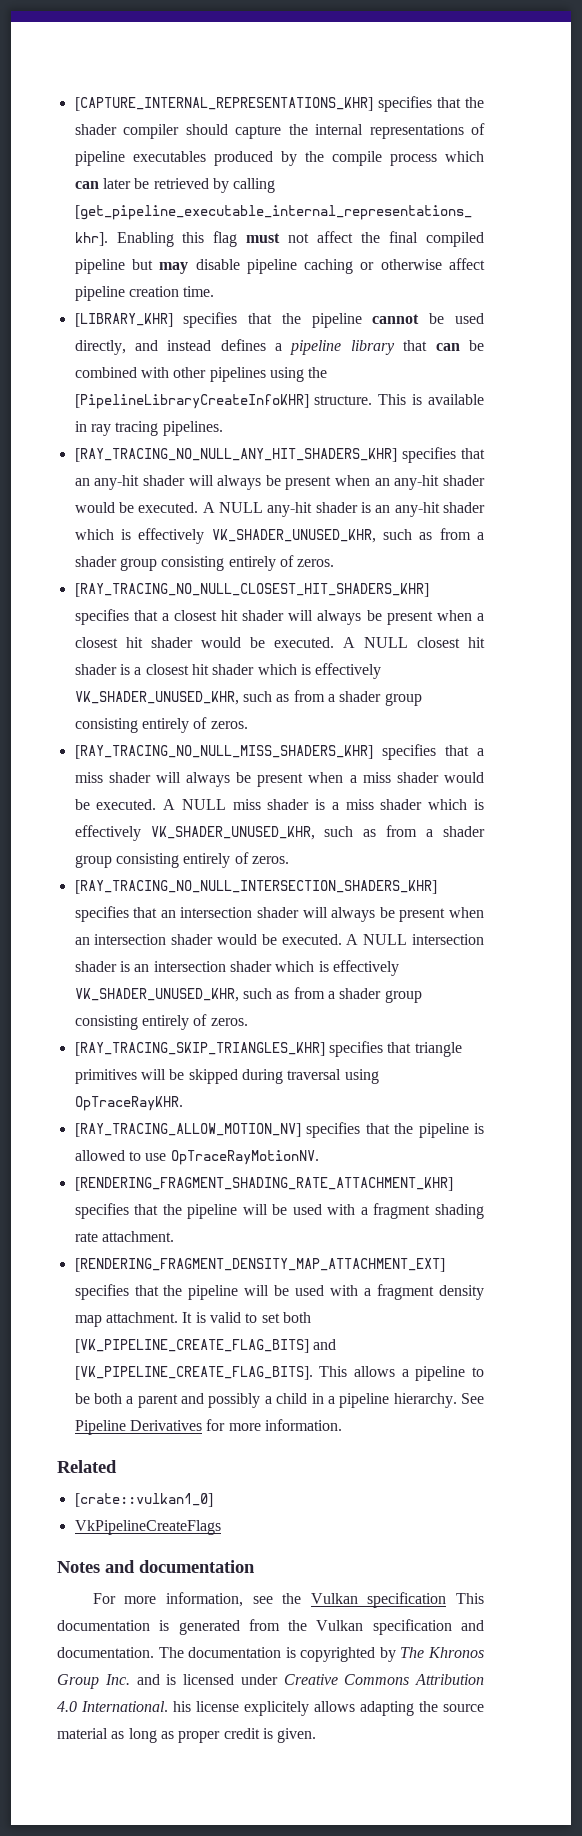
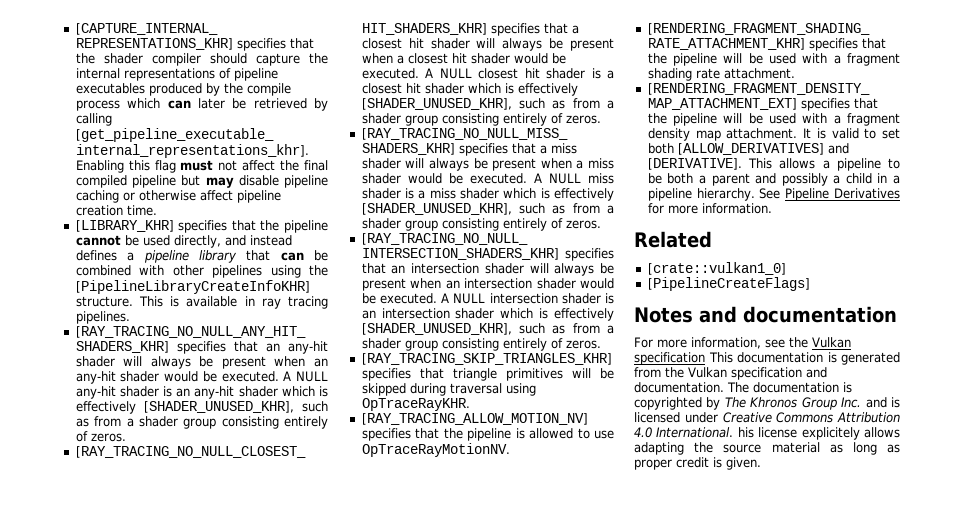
- A NULL any-hit shader is an any-hit shader which is effectively VK_SHADER_UNUSED_KHR, such as from a shader group consisting entirely of zeros.
+ A NULL any-hit shader is an any-hit shader which is effectively [SHADER_UNUSED_KHR], such as from a shader group consisting entirely of zeros.
- A NULL closest hit shader is a closest hit shader which is effectively VK_SHADER_UNUSED_KHR, such as from a shader group consisting entirely of zeros.
+ A NULL closest hit shader is a closest hit shader which is effectively [SHADER_UNUSED_KHR], such as from a shader group consisting entirely of zeros.
- A NULL miss shader is a miss shader which is effectively VK_SHADER_UNUSED_KHR, such as from a shader group consisting entirely of zeros.
+ A NULL miss shader is a miss shader which is effectively [SHADER_UNUSED_KHR], such as from a shader group consisting entirely of zeros.
- A NULL intersection shader is an intersection shader which is effectively VK_SHADER_UNUSED_KHR, such as from a shader group consisting entirely of zeros.
+ A NULL intersection shader is an intersection shader which is effectively [SHADER_UNUSED_KHR], such as from a shader group consisting entirely of zeros.
- It is valid to set both [VK_PIPELINE_CREATE_FLAG_BITS] and [VK_PIPELINE_CREATE_FLAG_BITS].
+ It is valid to set both [ALLOW_DERIVATIVES] and [DERIVATIVE].
- VkPipelineCreateFlags
+ [PipelineCreateFlags]

